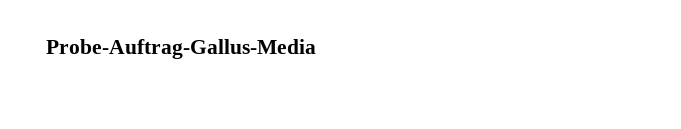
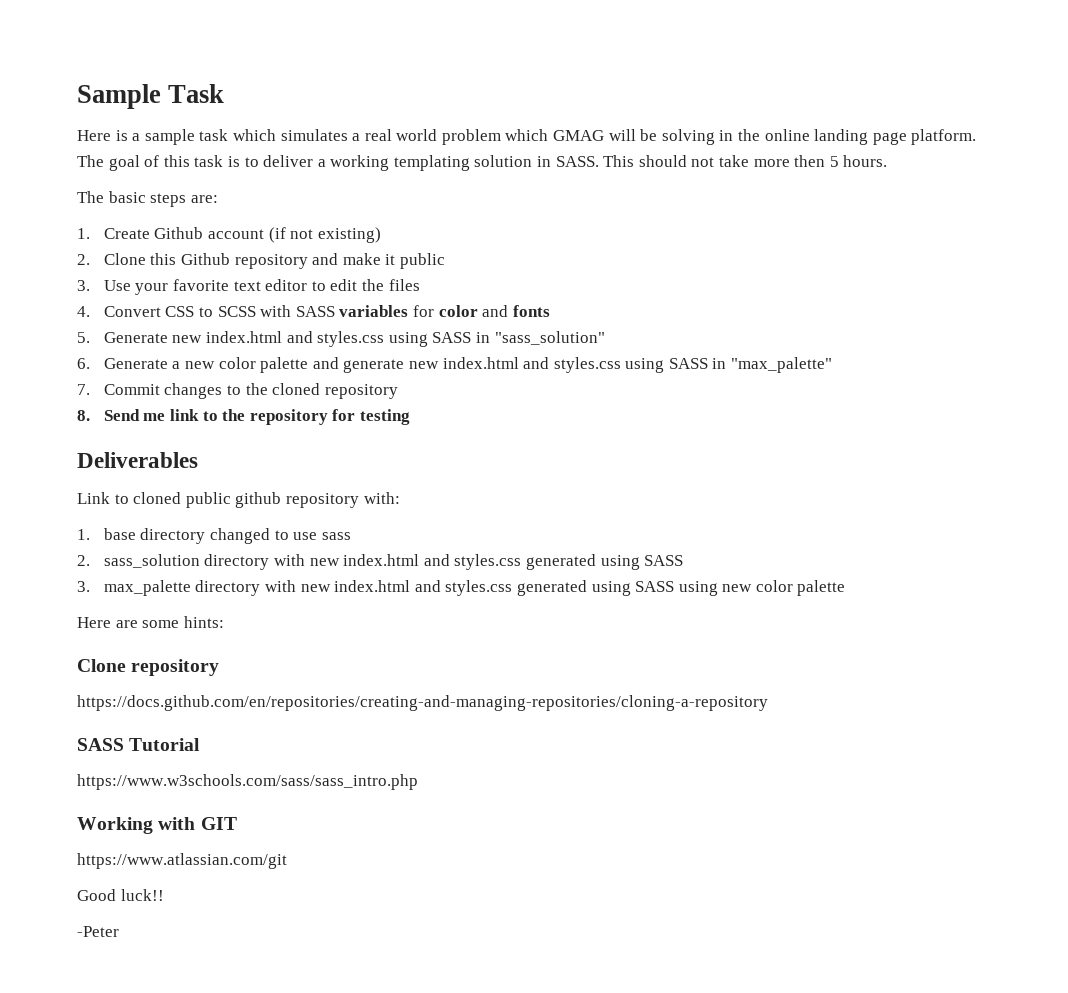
- Probe-Auftrag-Gallus-Media
+ Sample Task
+ Here is a sample task which simulates a real world problem which GMAG will be solving in the online landing page platform. The goal of this task is to deliver a working templating solution in SASS. This should not take more then 5 hours.
+ The basic steps are:
+ 1. Create Github account (if not existing)
+ 2. Clone this Github repository and make it public
+ 3. Use your favorite text editor to edit the files
+ 4. Convert CSS to SCSS with SASS variables for color and fonts
+ 5. Generate new index.html and styles.css using SASS in "sass_solution"
+ 6. Generate a new color palette and generate new index.html and styles.css using SASS in "max_palette"
+ 7. Commit changes to the cloned repository
+ 8. Send me link to the repository for testing
+ Deliverables
+ Link to cloned public github repository with:
+ 1. base directory changed to use sass
+ 2. sass_solution directory with new index.html and styles.css generated using SASS
+ 3. max_palette directory with new index.html and styles.css generated using SASS using new color palette
+ Here are some hints:
+ Clone repository
+ https://docs.github.com/en/repositories/creating-and-managing-repositories/cloning-a-repository
+ SASS Tutorial
+ https://www.w3schools.com/sass/sass_intro.php
+ Working with GIT
+ https://www.atlassian.com/git
+ Good luck!!
+ -Peter

